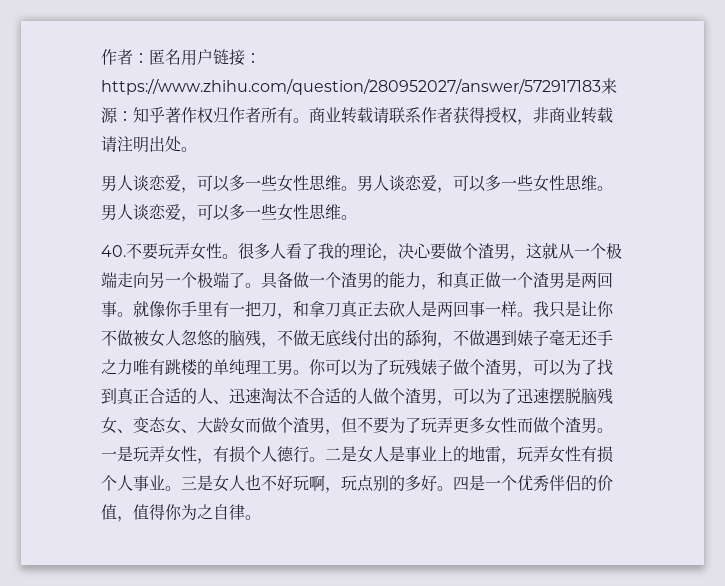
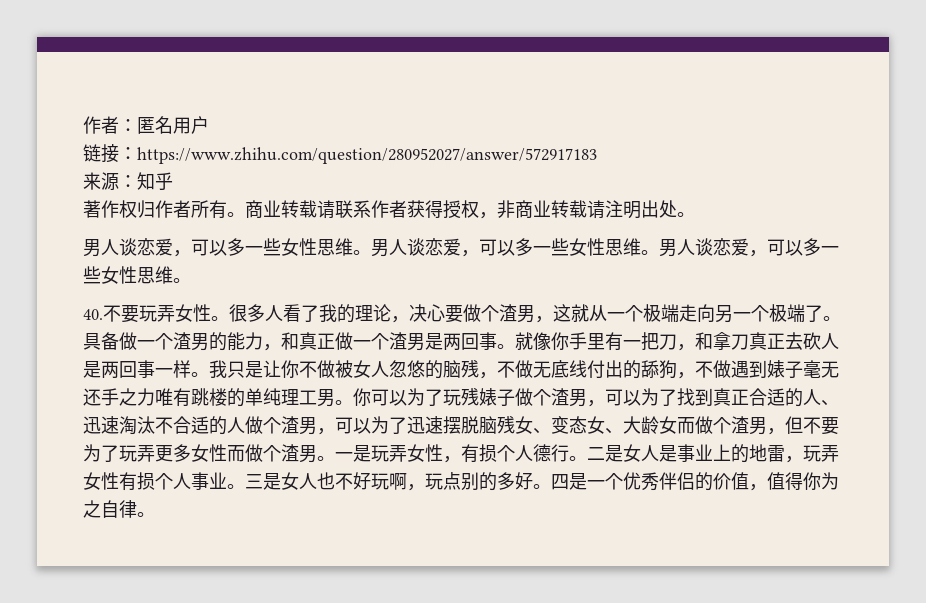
- 作者：匿名用户链接：https://www.zhihu.com/question/280952027/answer/572917183来源：知乎著作权归作者所有。
+ 作者：匿名用户
+ 链接：https://www.zhihu.com/question/280952027/answer/572917183
+ 来源：知乎
+ 著作权归作者所有。

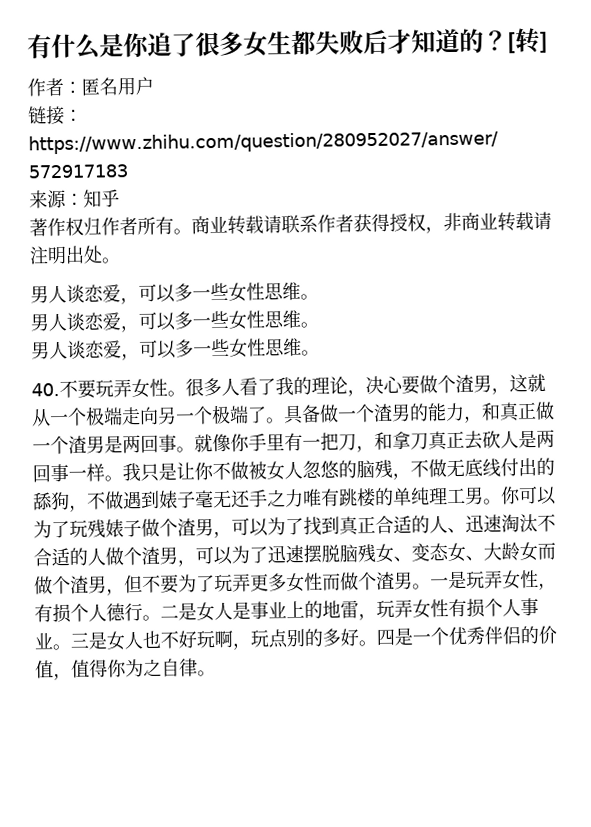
+ 有什么是你追了很多女生都失败后才知道的？[转]
  商业转载请联系作者获得授权，非商业转载请注明出处。
- 男人谈恋爱，可以多一些女性思维。男人谈恋爱，可以多一些女性思维。男人谈恋爱，可以多一些女性思维。
+ 男人谈恋爱，可以多一些女性思维。
+ 男人谈恋爱，可以多一些女性思维。
+ 男人谈恋爱，可以多一些女性思维。

